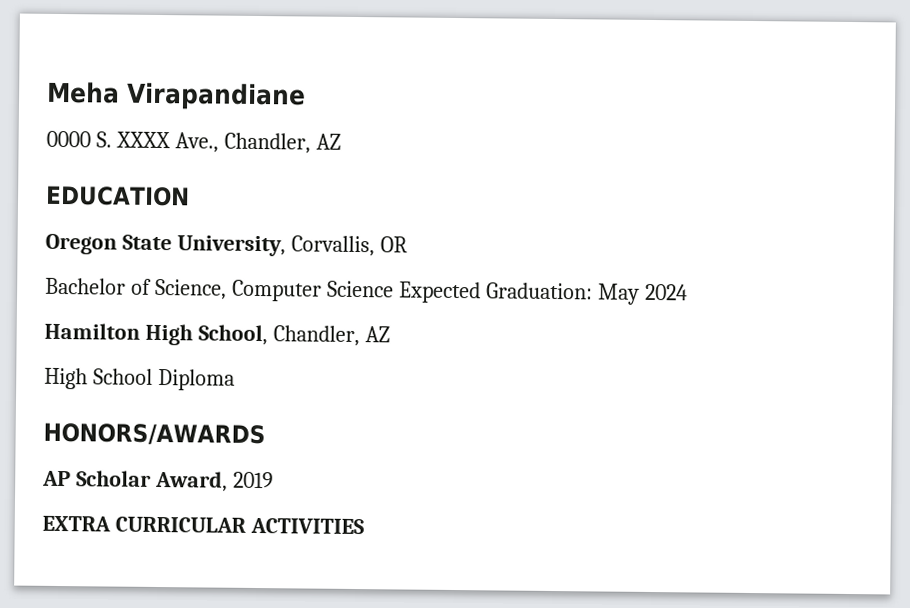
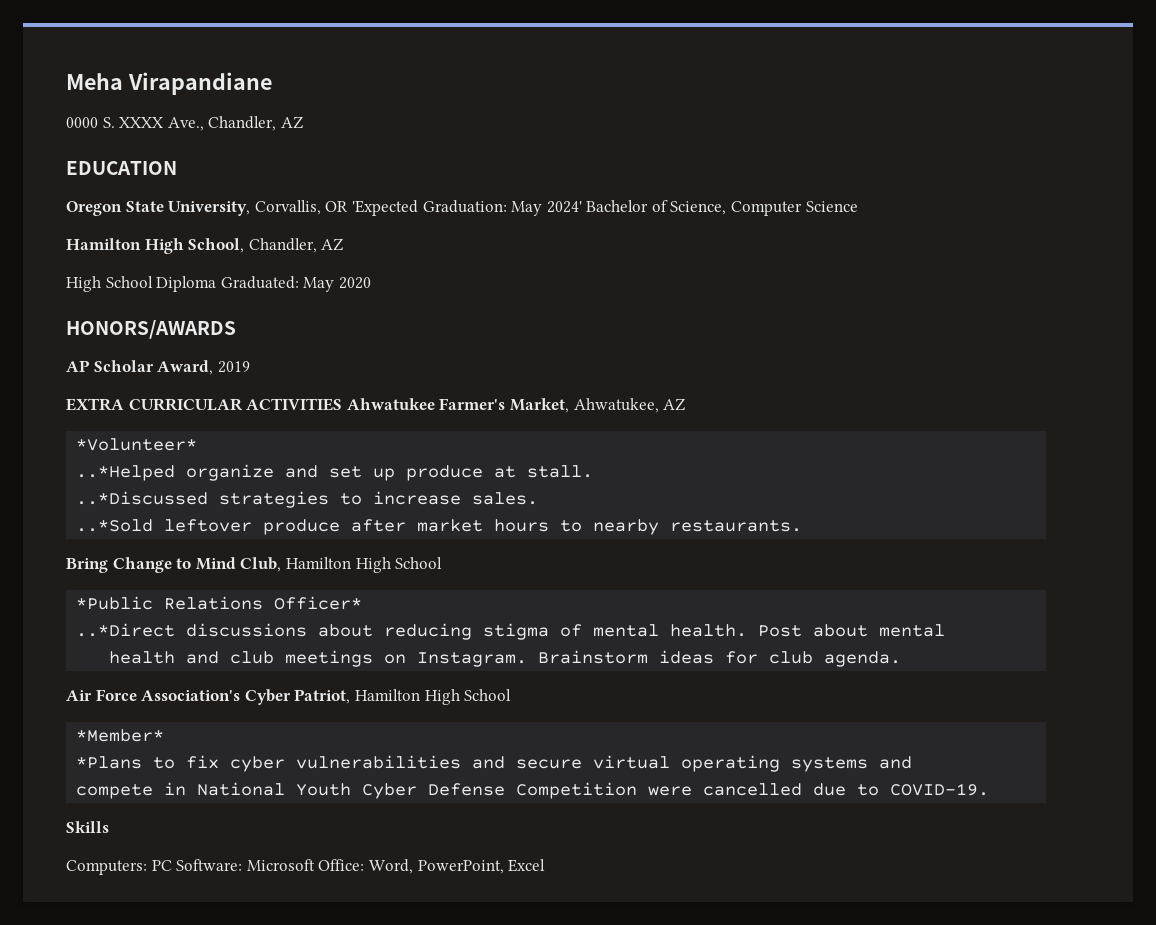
- Oregon State University, Corvallis, OR
- Bachelor of Science, Computer Science Expected Graduation: May 2024
+ Oregon State University, Corvallis, OR 'Expected Graduation: May 2024' Bachelor of Science, Computer Science
- High School Diploma
+ High School Diploma Graduated: May 2020
- EXTRA CURRICULAR ACTIVITIES
+ EXTRA CURRICULAR ACTIVITIES Ahwatukee Farmer's Market, Ahwatukee, AZ
+ *Volunteer*
+ ..*Helped organize and set up produce at stall.
+ ..*Discussed strategies to increase sales.
+ ..*Sold leftover produce after market hours to nearby restaurants.
+ Bring Change to Mind Club, Hamilton High School
+ *Public Relations Officer*
+ ..*Direct discussions about reducing stigma of mental health. Post about mental
+ health and club meetings on Instagram. Brainstorm ideas for club agenda.
+ Air Force Association's Cyber Patriot, Hamilton High School
+ *Member*
+ *Plans to fix cyber vulnerabilities and secure virtual operating systems and
+ compete in National Youth Cyber Defense Competition were cancelled due to COVID-19.
+ Skills
+ Computers: PC Software: Microsoft Office: Word, PowerPoint, Excel

